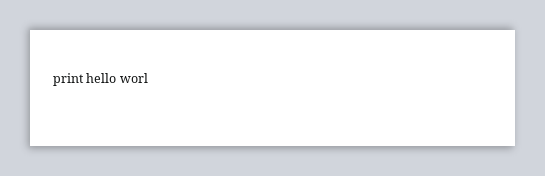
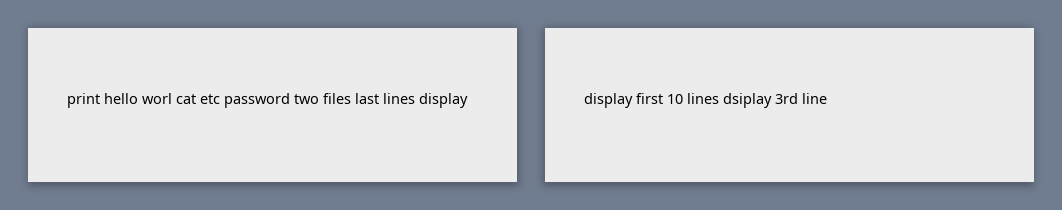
- print hello worl
+ print hello worl cat etc password two files last lines display display first 10 lines dsiplay 3rd line

